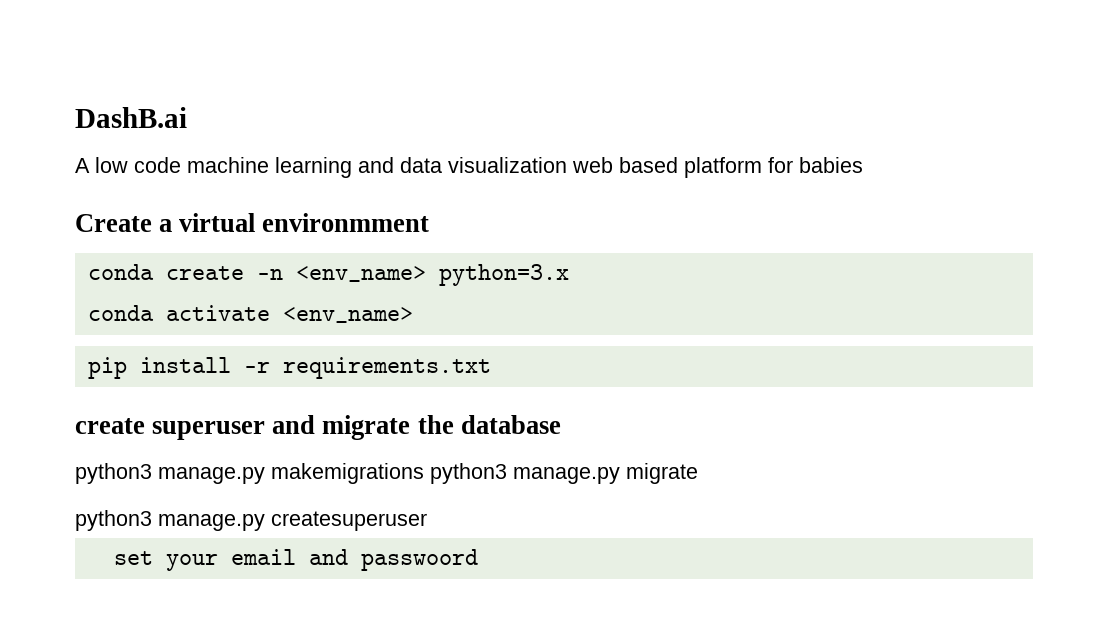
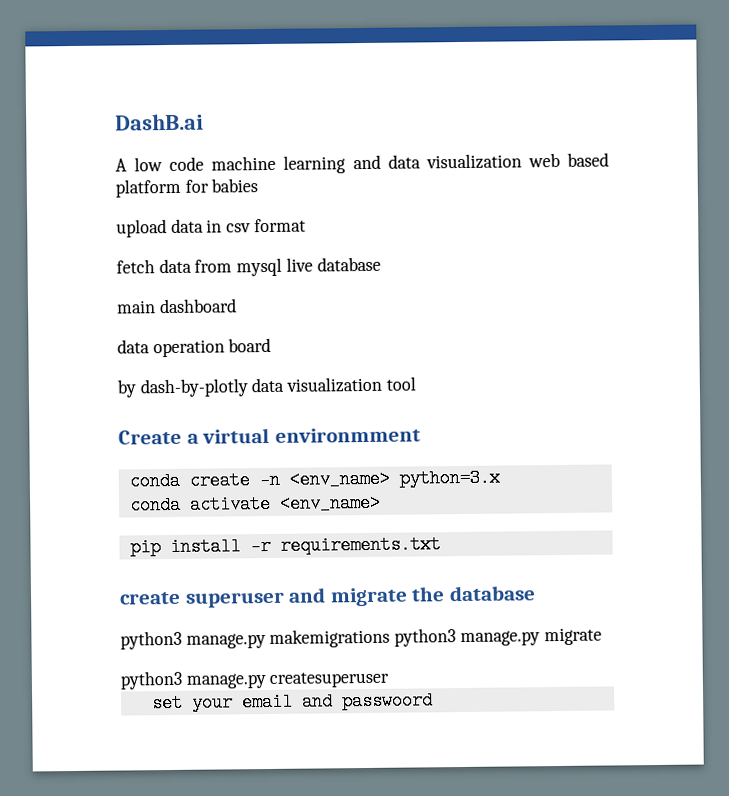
+ upload data in csv format
+ fetch data from mysql live database
+ main dashboard
+ data operation board
+ by dash-by-plotly data visualization tool

